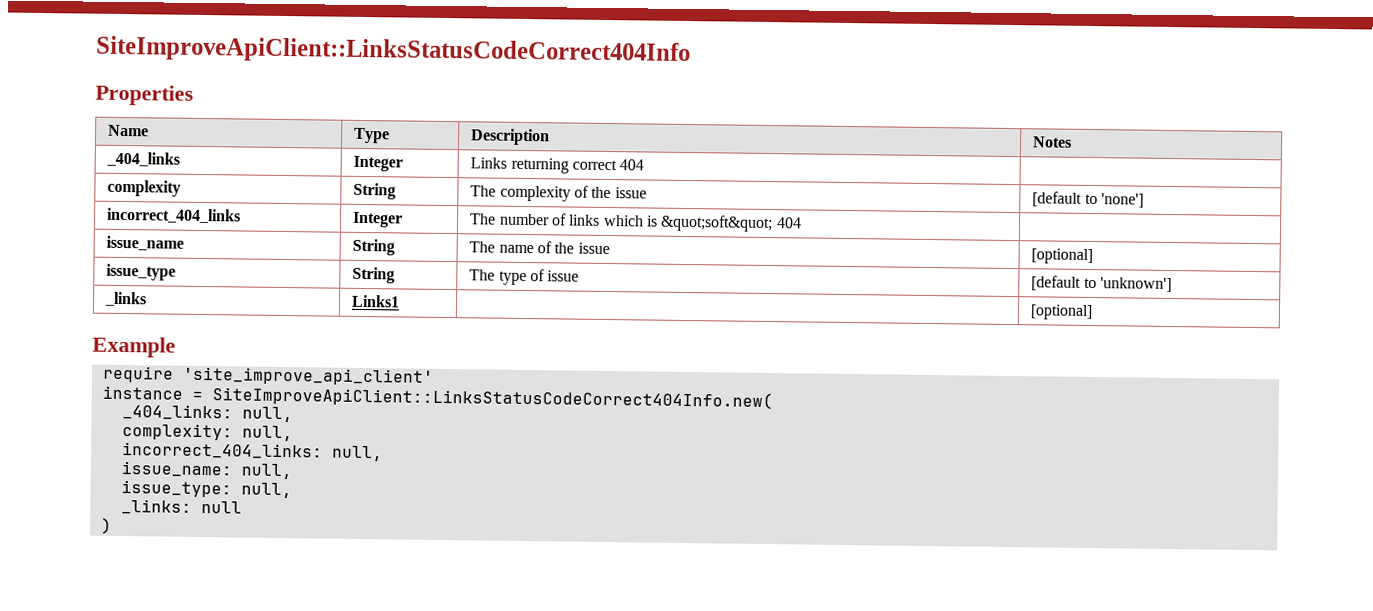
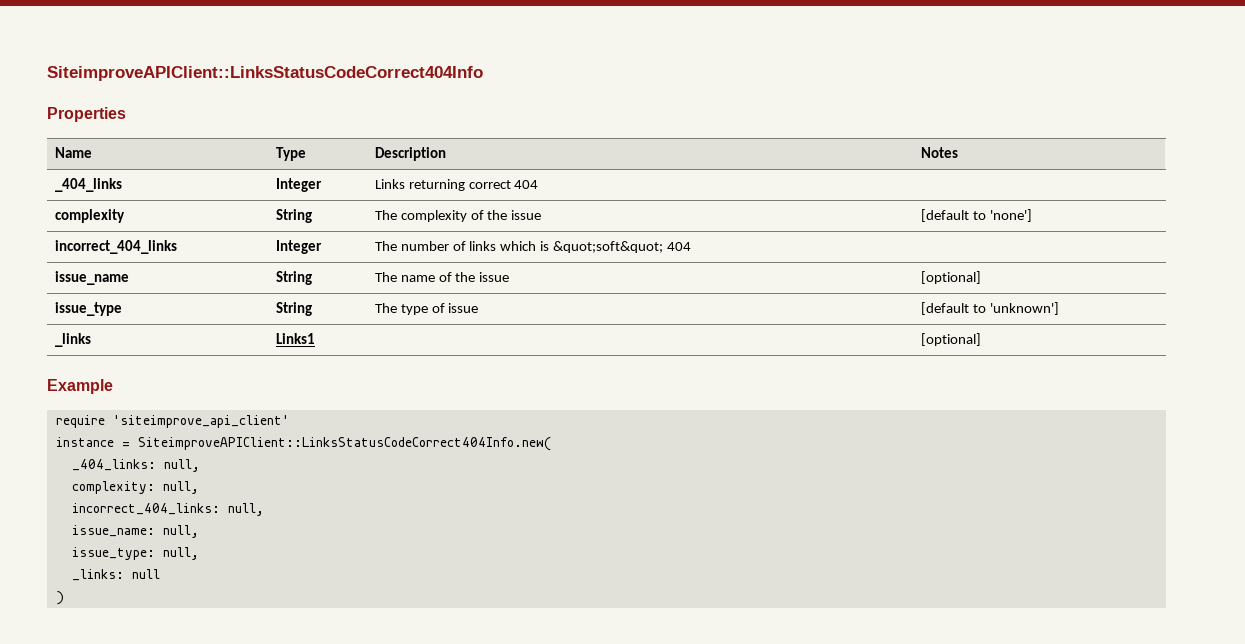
- SiteImproveApiClient::LinksStatusCodeCorrect404Info
+ SiteimproveAPIClient::LinksStatusCodeCorrect404Info
- require 'site_improve_api_client'
+ require 'siteimprove_api_client'
- instance = SiteImproveApiClient::LinksStatusCodeCorrect404Info.new(
+ instance = SiteimproveAPIClient::LinksStatusCodeCorrect404Info.new(

